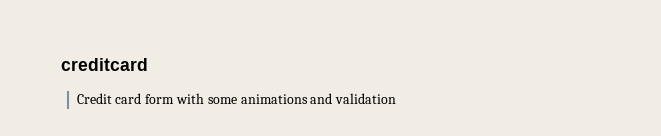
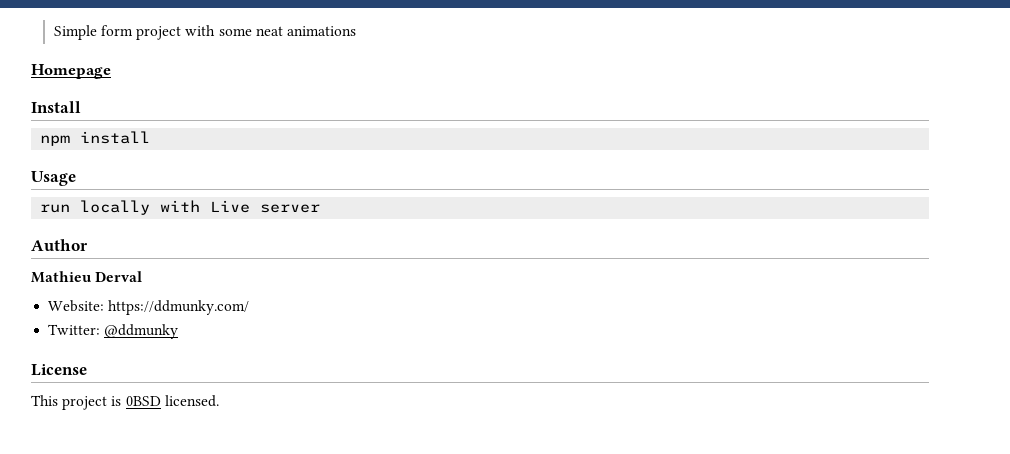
- creditcard
- Credit card form with some animations and validation
+ Simple form project with some neat animations
+ Homepage
+ Install
+ npm install
+ Usage
+ run locally with Live server
+ Author
+ Mathieu Derval
+ Website: https://ddmunky.com/
+ Twitter: @ddmunky
+ License
+ This project is 0BSD licensed.

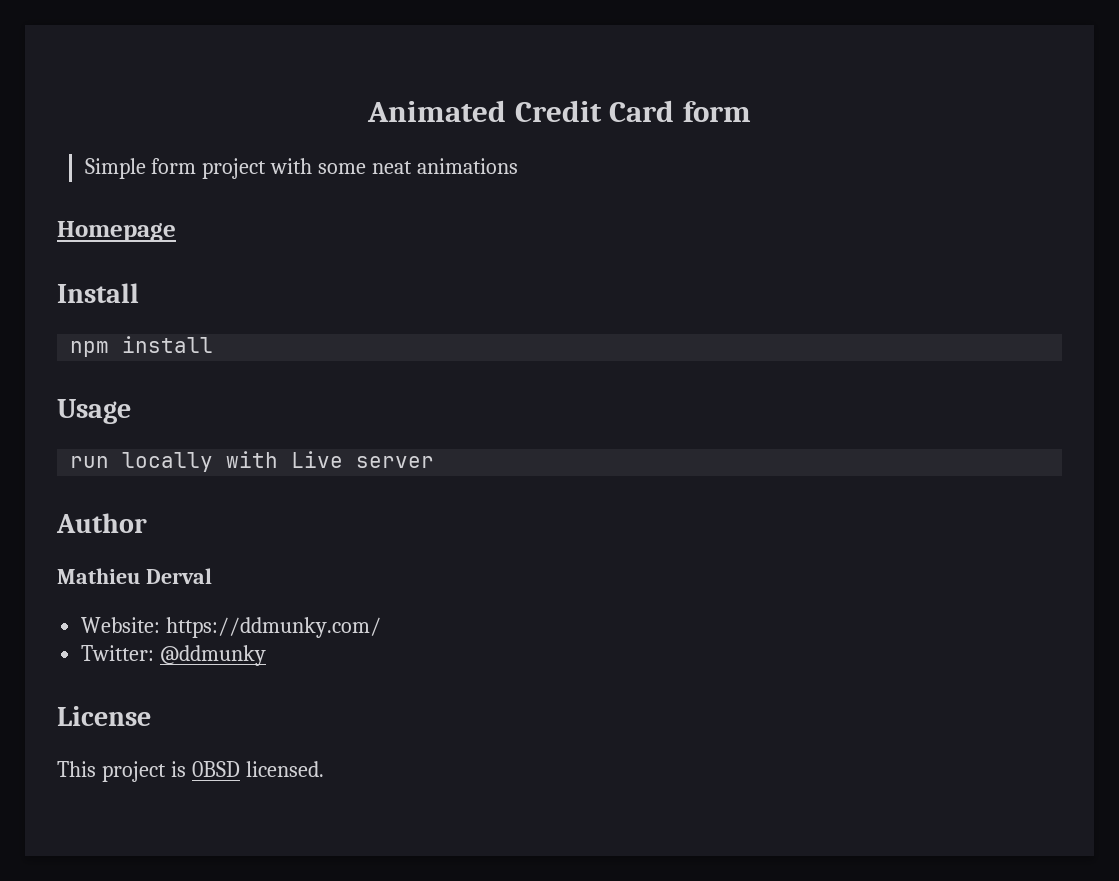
+ Animated Credit Card form

